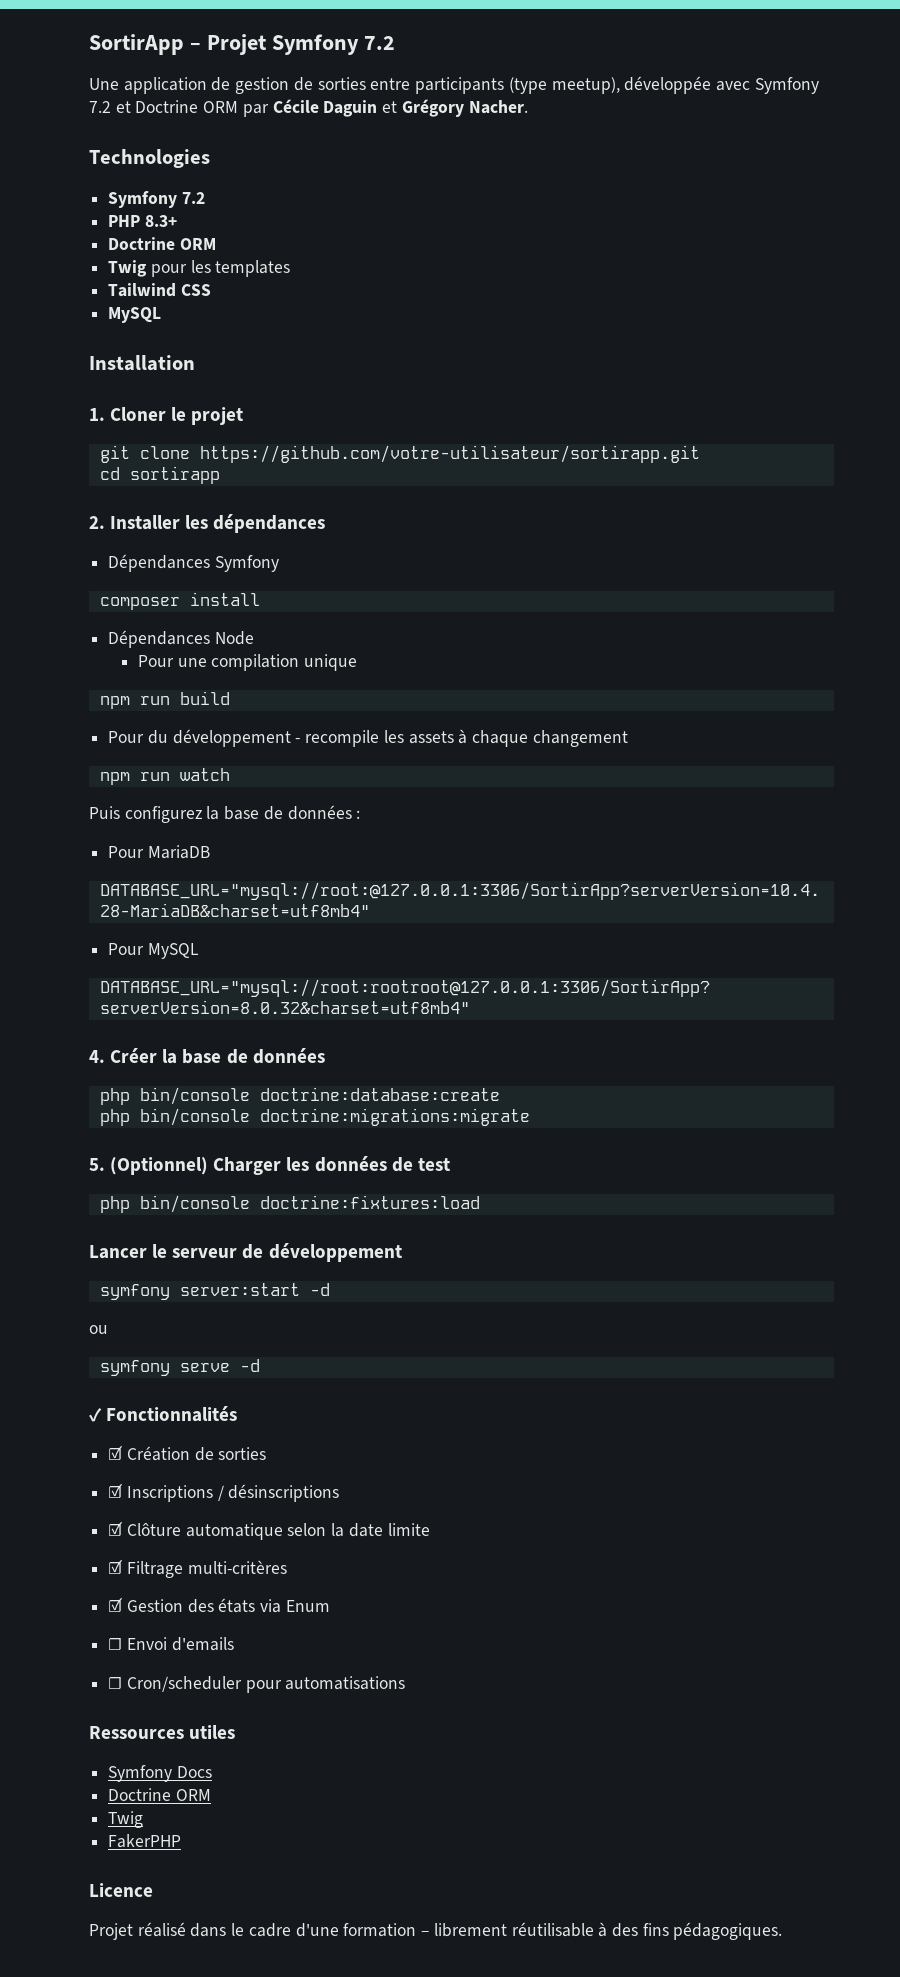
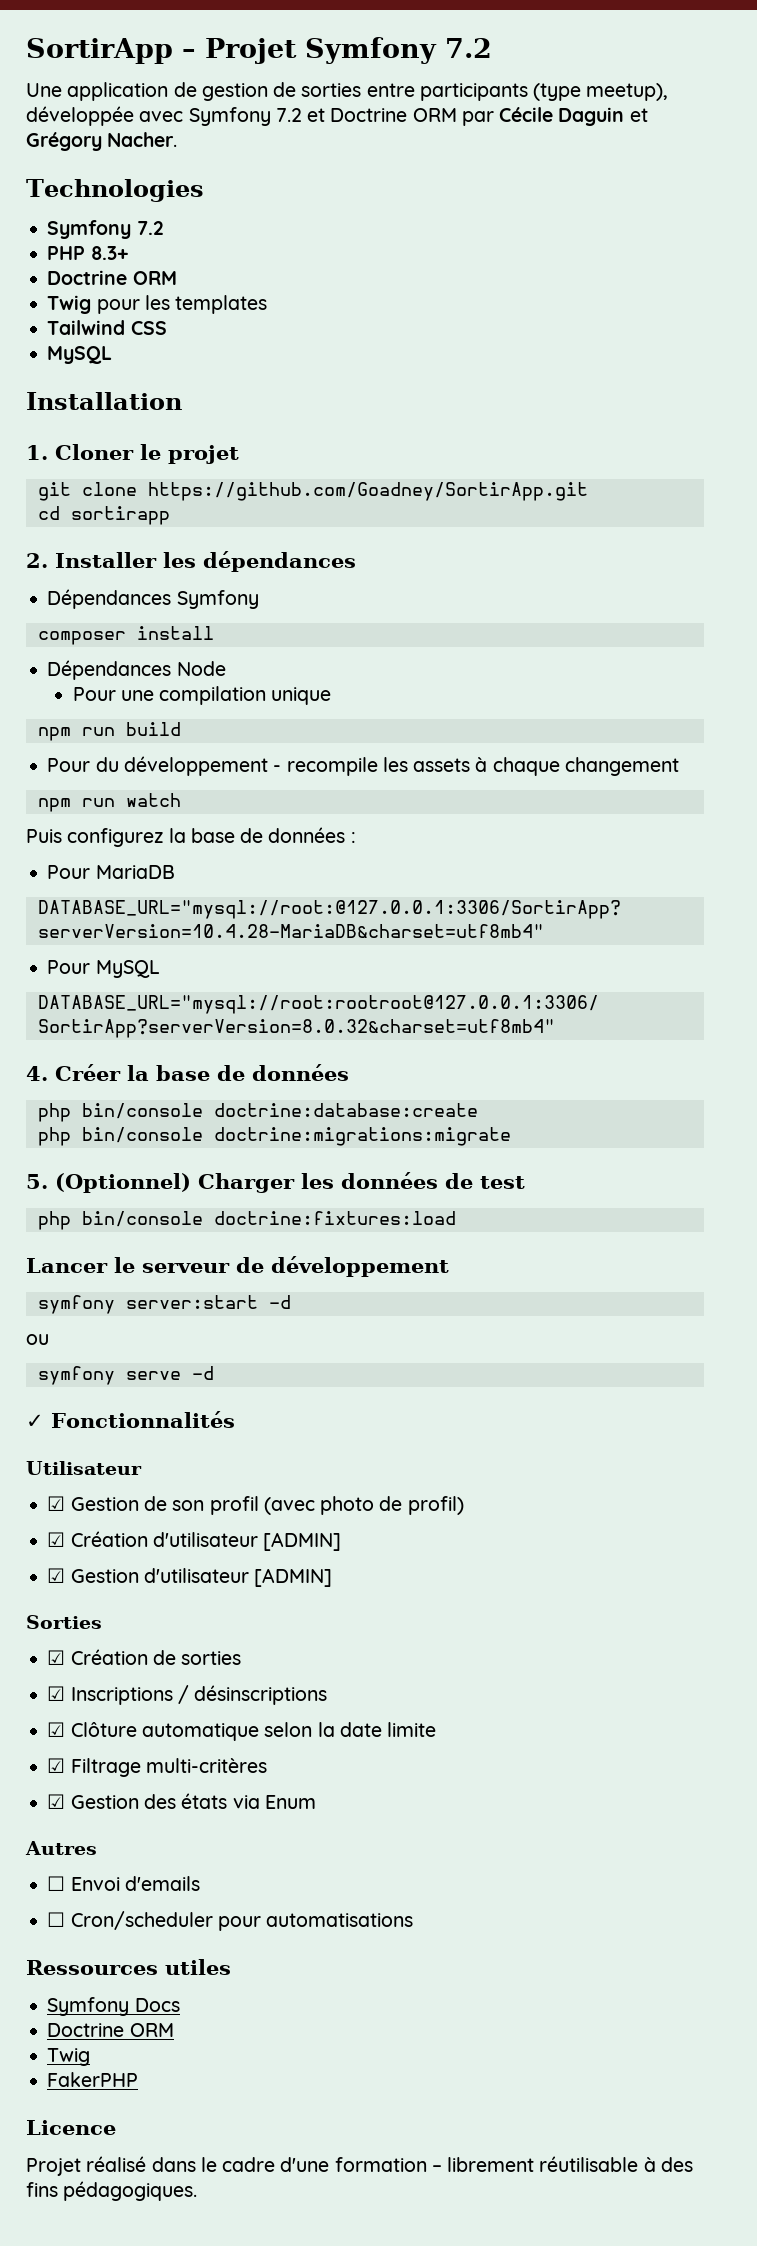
- git clone https://github.com/votre-utilisateur/sortirapp.git
+ git clone https://github.com/Goadney/SortirApp.git
+ Utilisateur
+ ☑ Gestion de son profil (avec photo de profil)
+ ☑ Création d'utilisateur [ADMIN]
+ ☑ Gestion d'utilisateur [ADMIN]
+ Sorties
+ Autres

